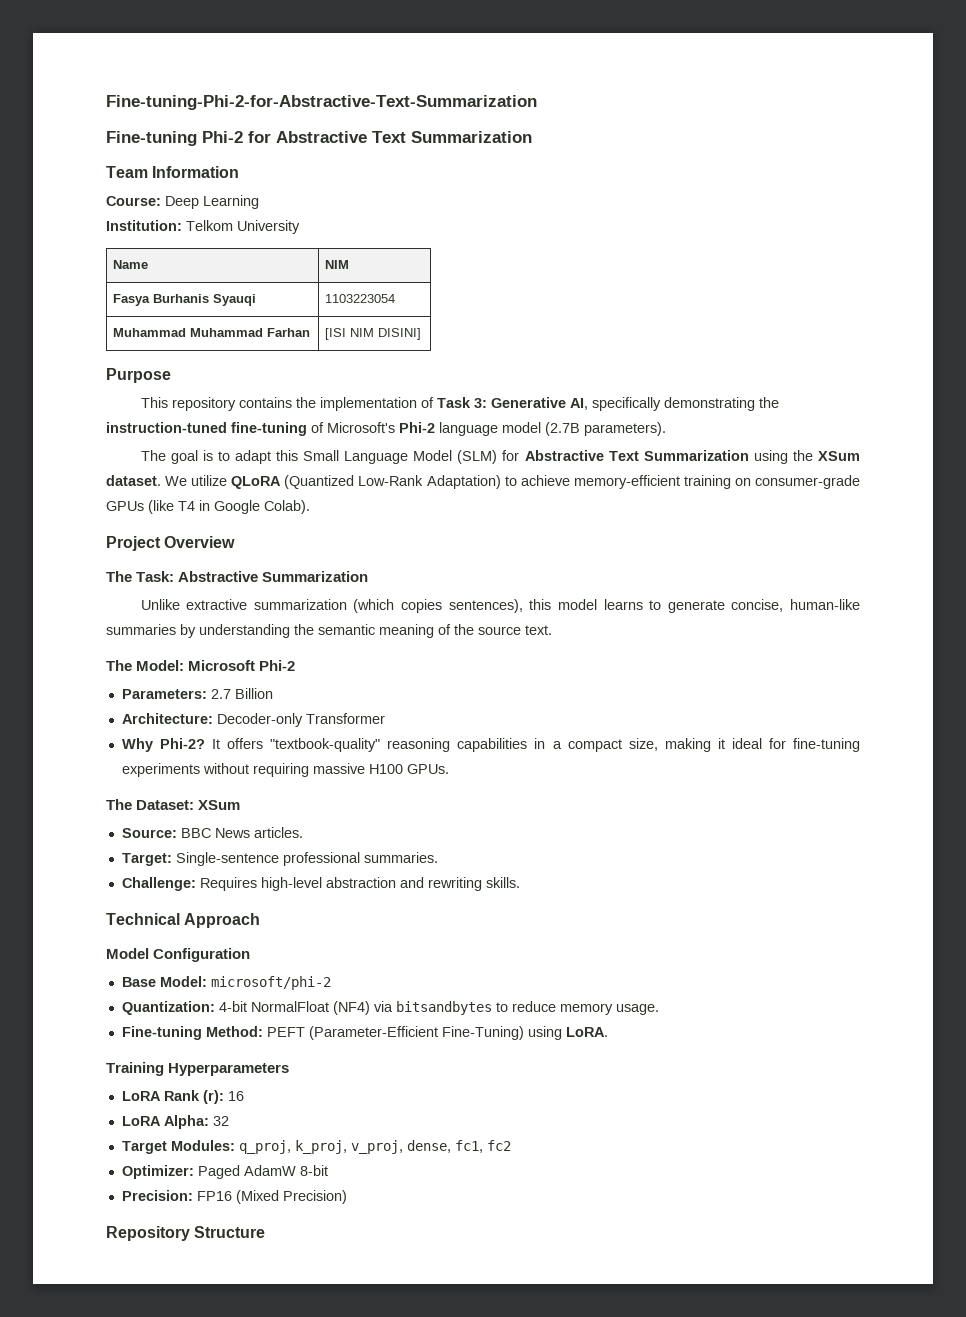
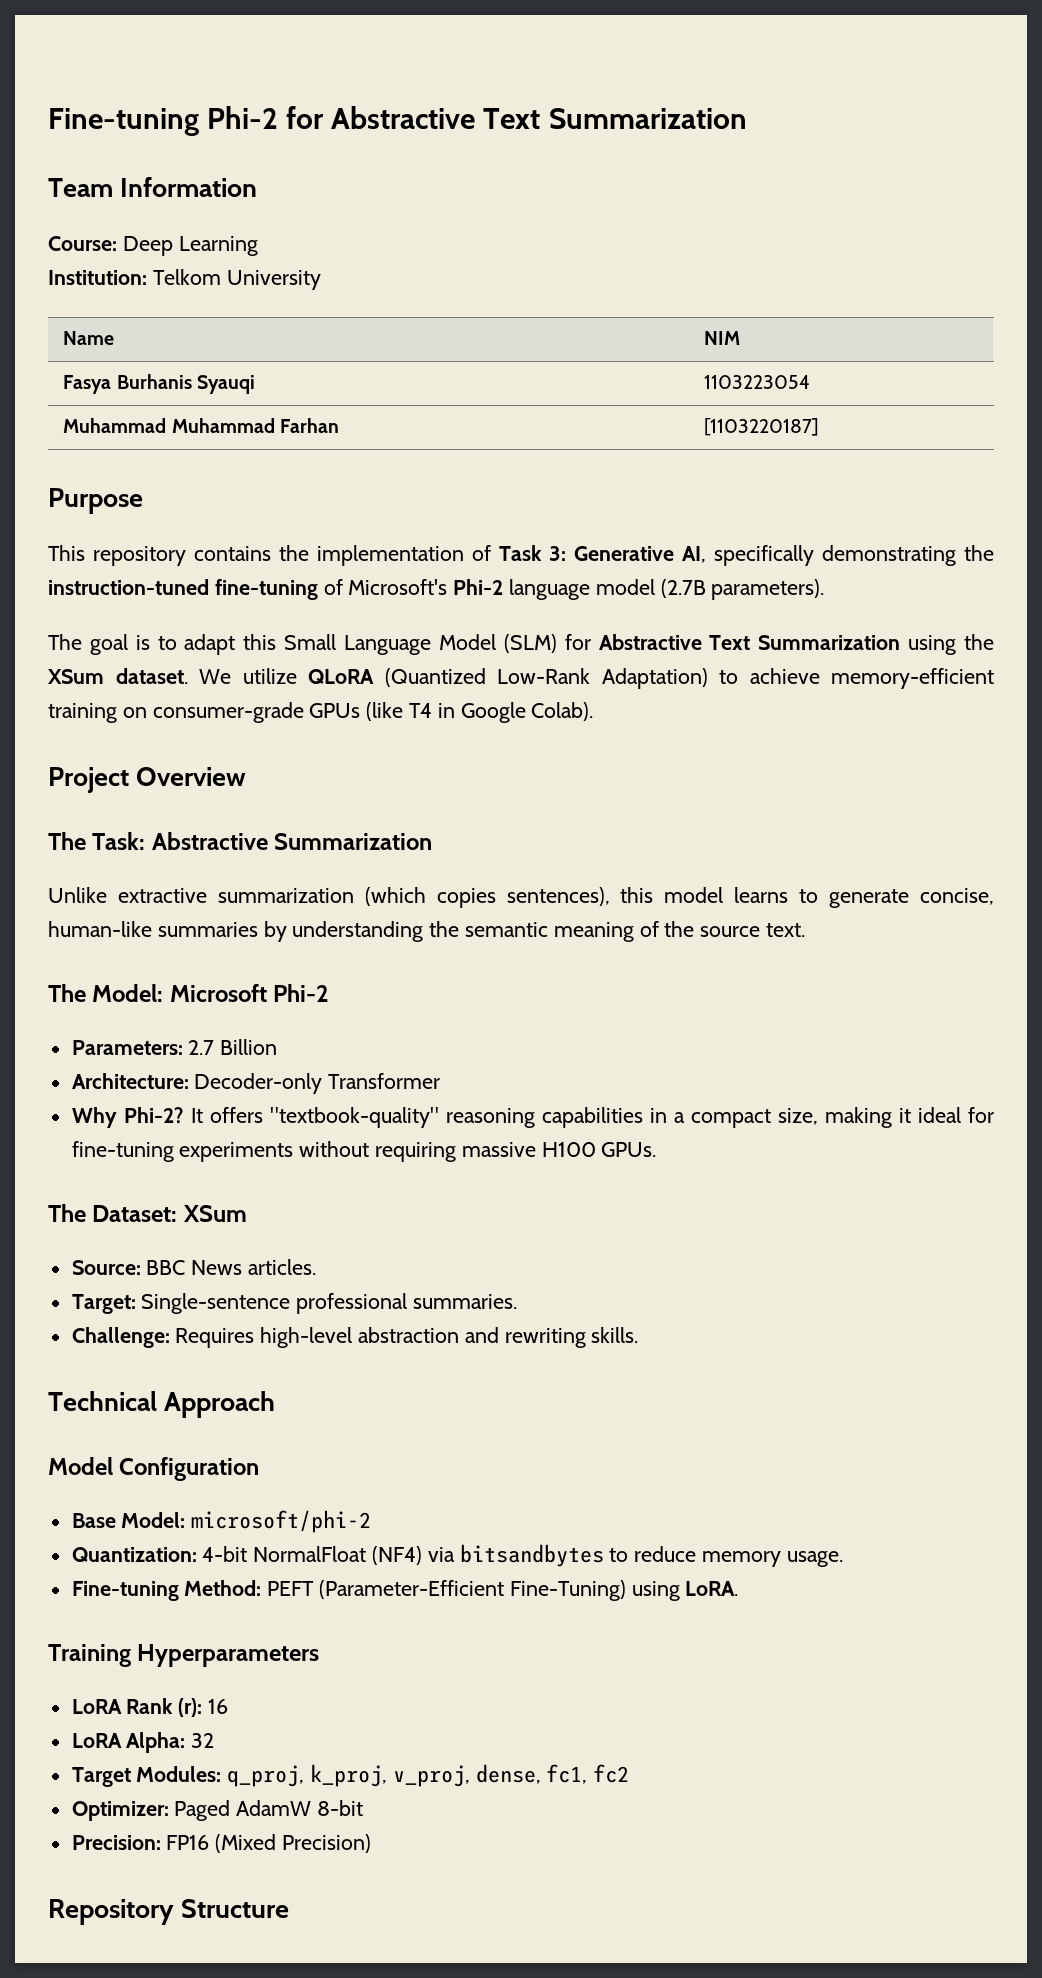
- Fine-tuning-Phi-2-for-Abstractive-Text-Summarization
- Muhammad Muhammad Farhan | [ISI NIM DISINI]
+ Muhammad Muhammad Farhan | [1103220187]

